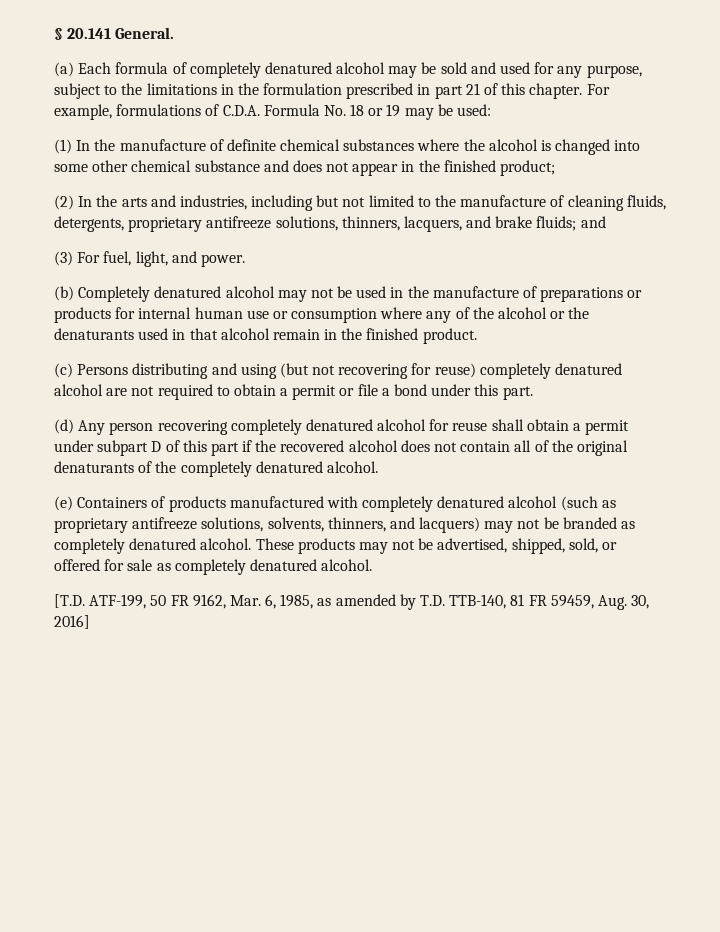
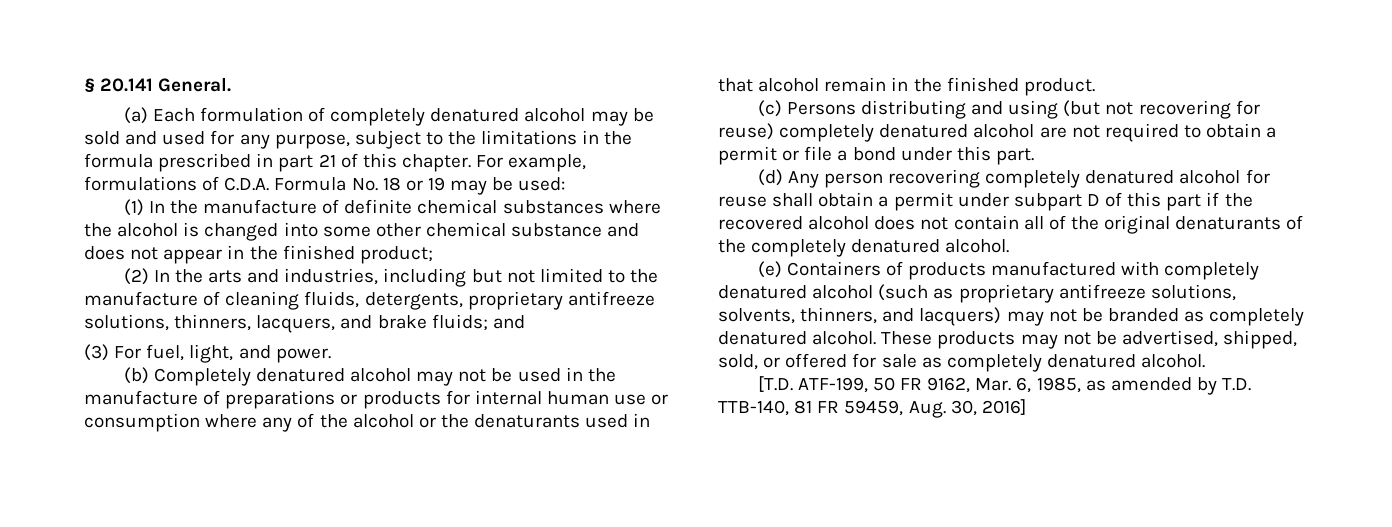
- (a) Each formula of completely denatured alcohol may be sold and used for any purpose, subject to the limitations in the formulation prescribed in part 21 of this chapter.
+ (a) Each formulation of completely denatured alcohol may be sold and used for any purpose, subject to the limitations in the formula prescribed in part 21 of this chapter.

